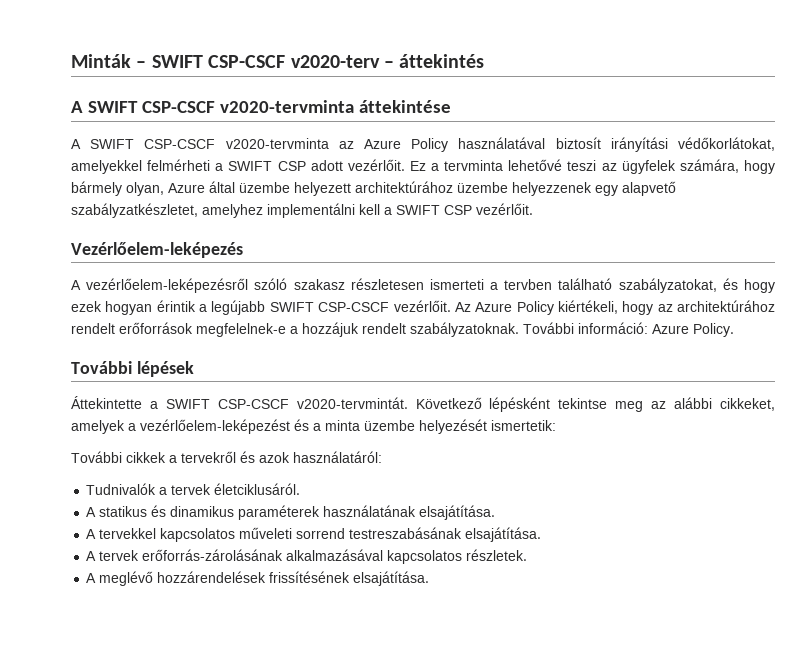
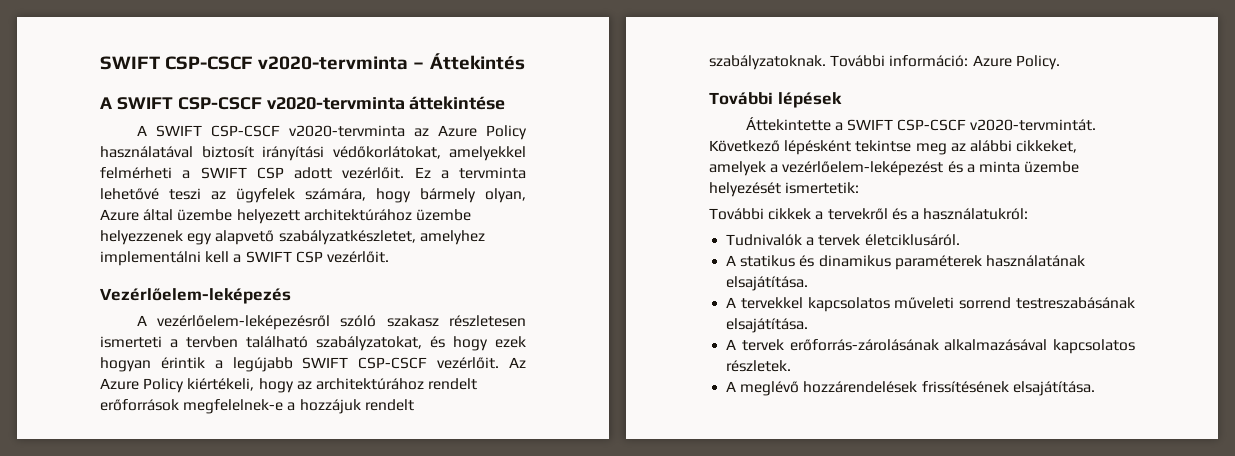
- Minták – SWIFT CSP-CSCF v2020-terv – áttekintés
+ SWIFT CSP-CSCF v2020-tervminta – Áttekintés
- További cikkek a tervekről és azok használatáról:
+ További cikkek a tervekről és a használatukról:

